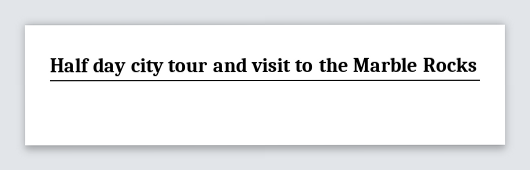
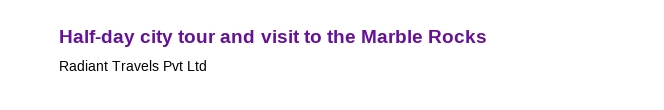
- Half day city tour and visit to the Marble Rocks
+ Half-day city tour and visit to the Marble Rocks
+ Radiant Travels Pvt Ltd

